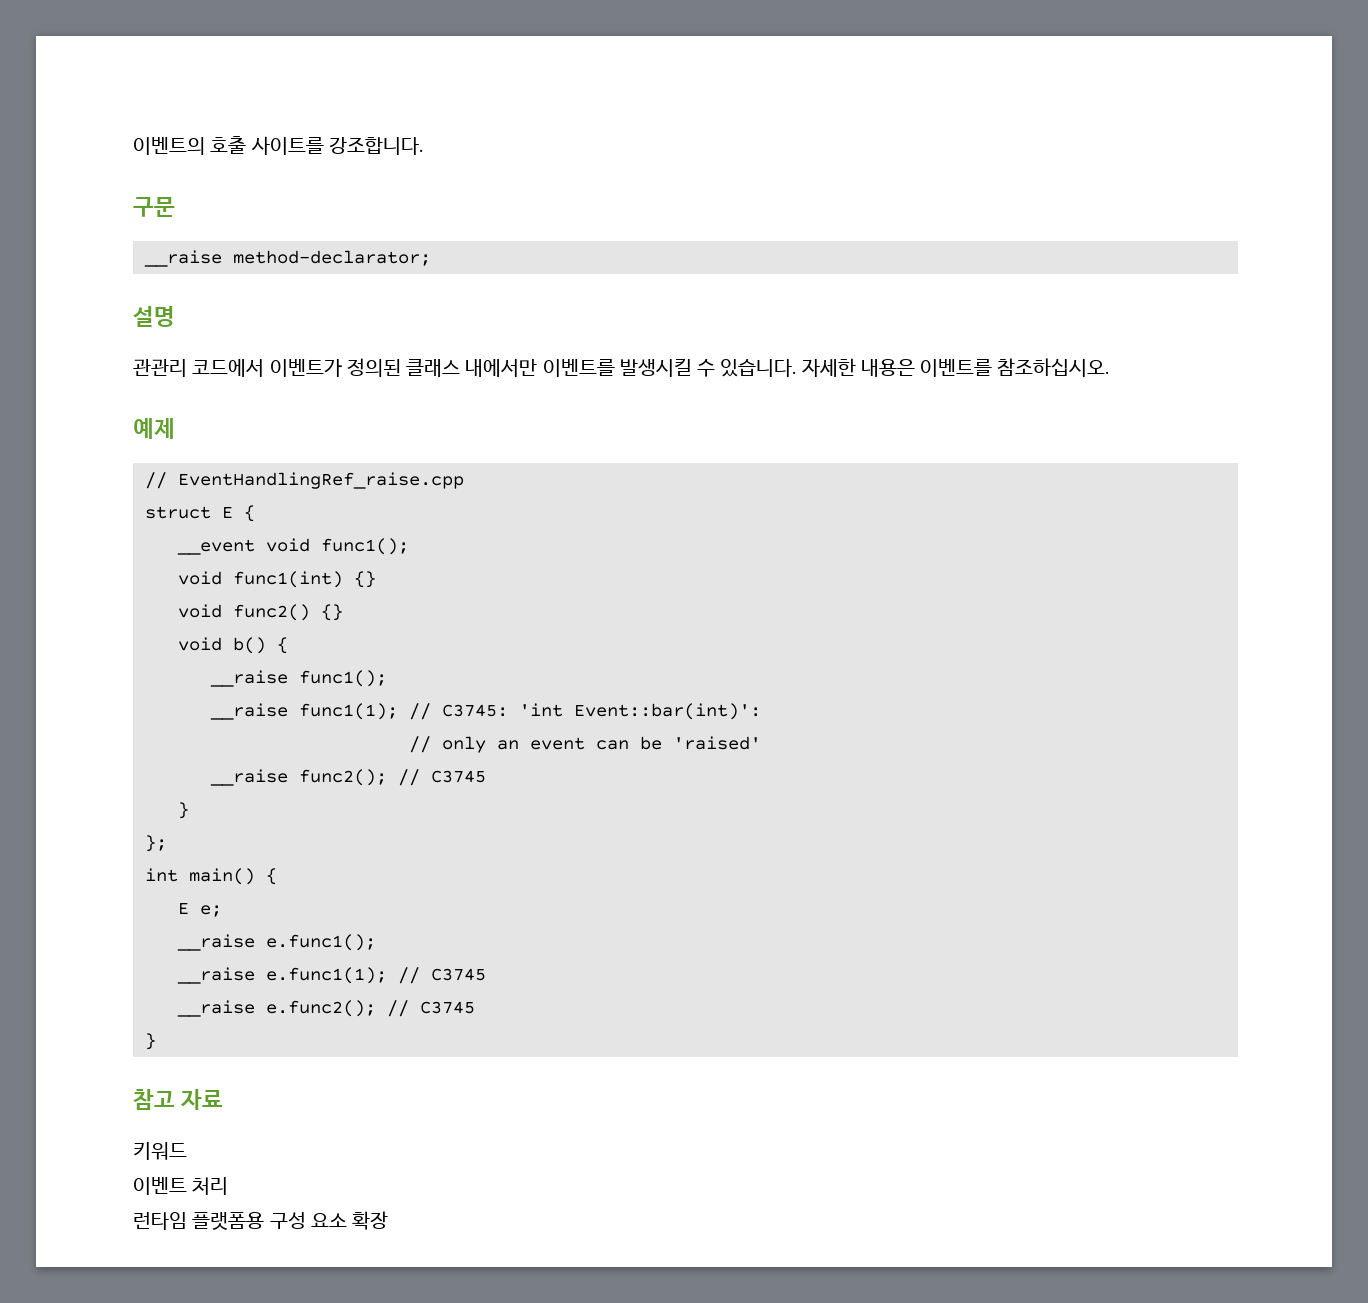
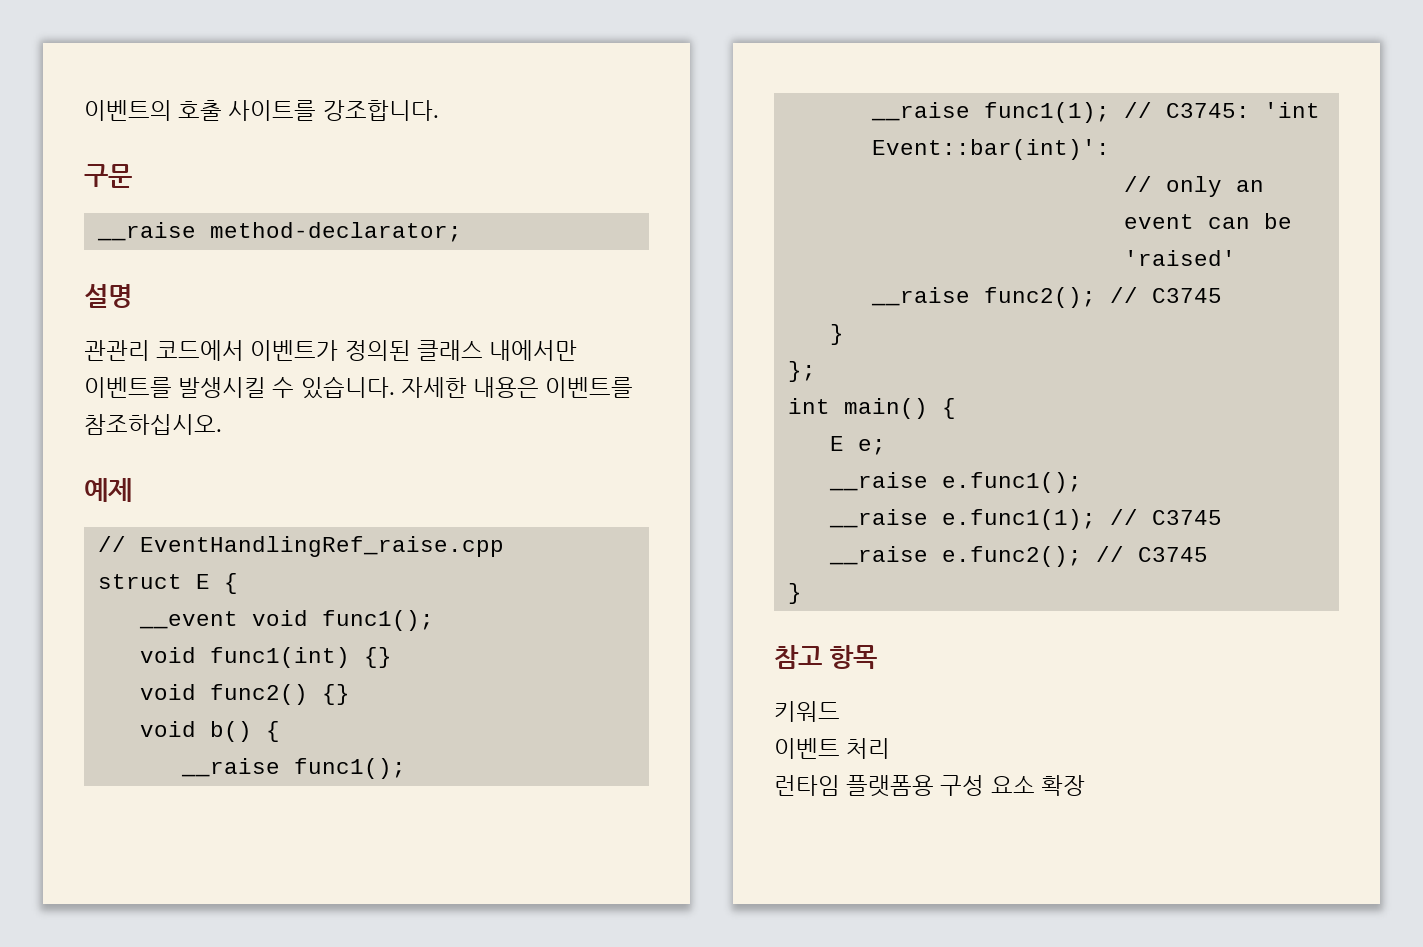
- 참고 자료
+ 참고 항목

